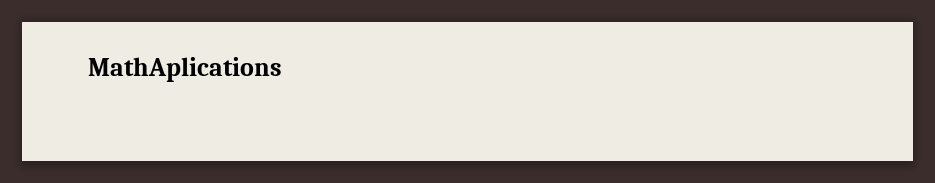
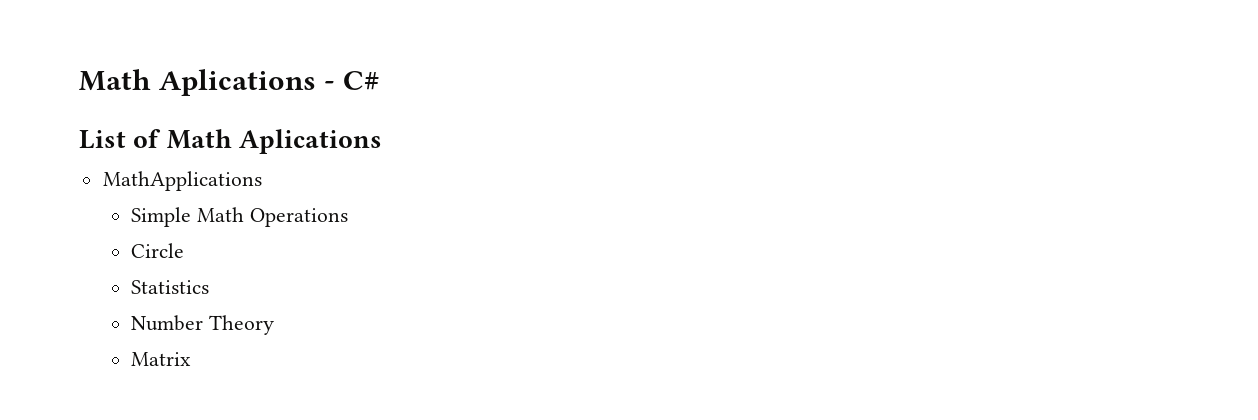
- MathAplications
+ Math Aplications - C#
+ List of Math Aplications
+ MathApplications
+ Simple Math Operations
+ Circle
+ Statistics
+ Number Theory
+ Matrix

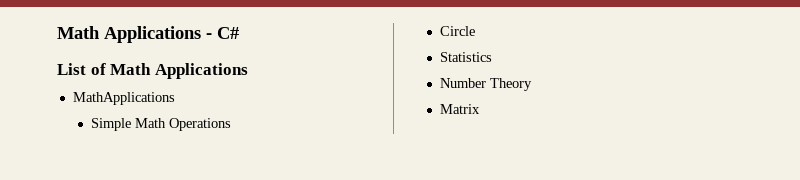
- Math Aplications - C#
+ Math Applications - C#
- List of Math Aplications
+ List of Math Applications

